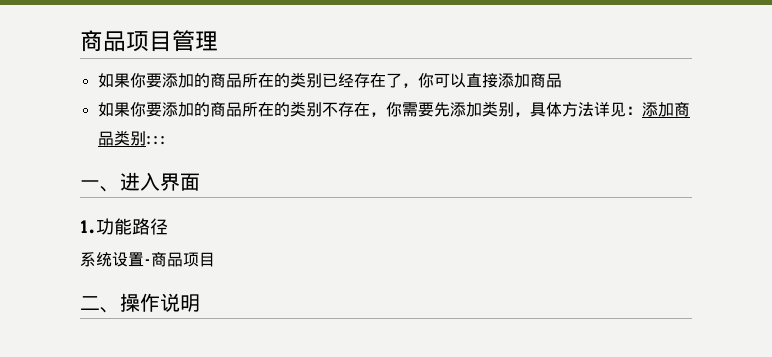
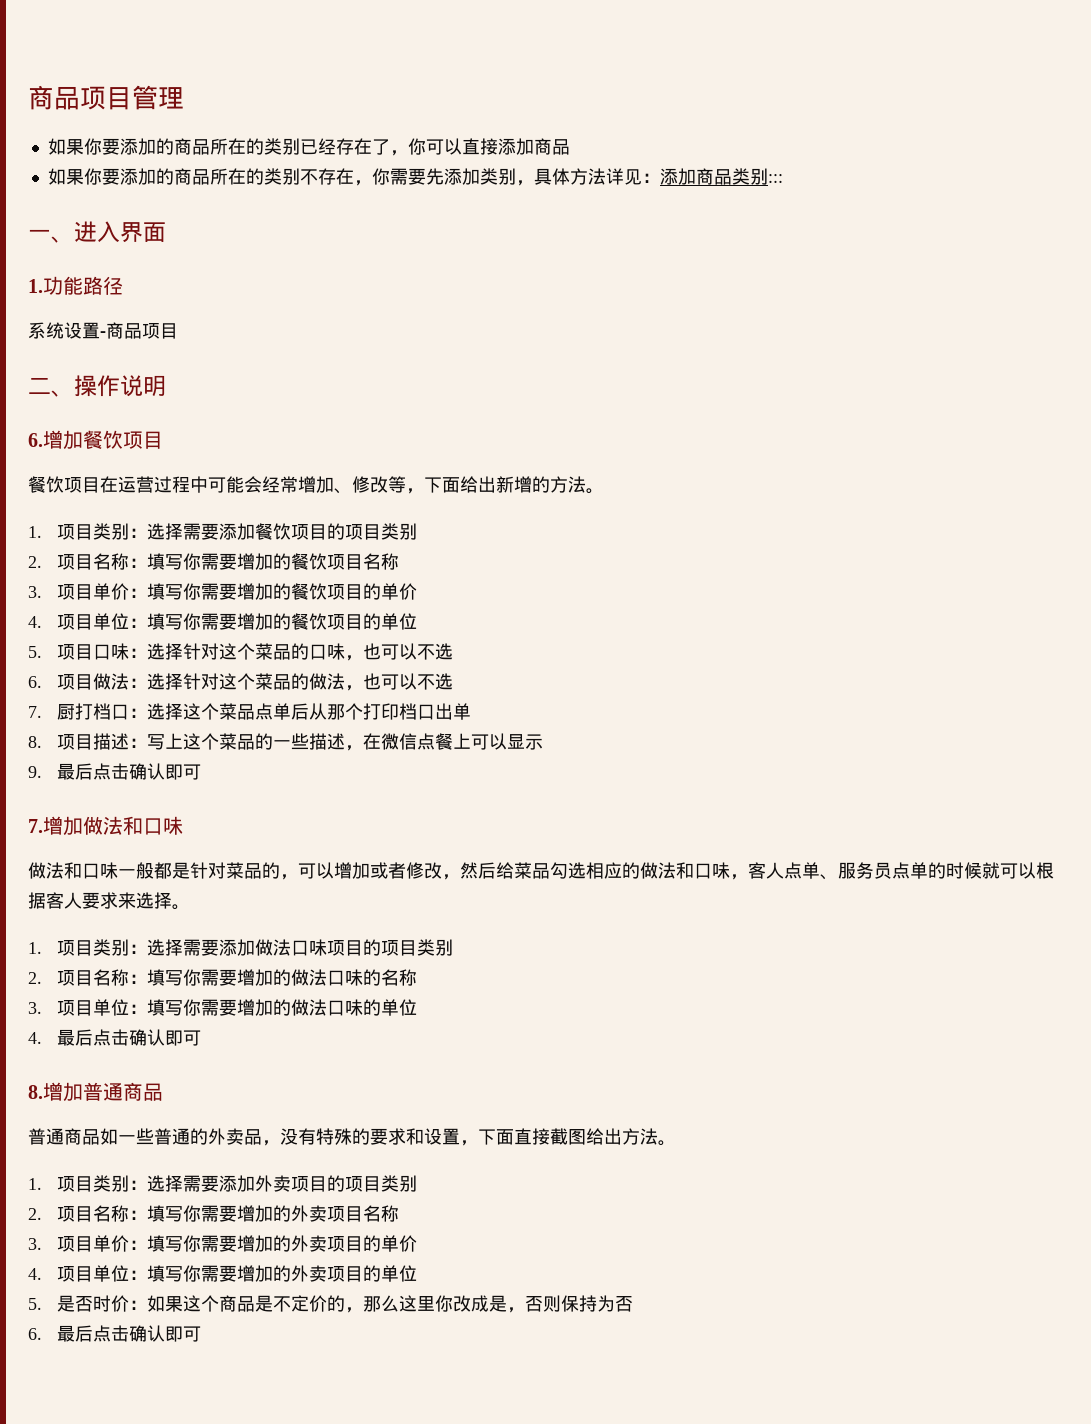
+ 6.增加餐饮项目
+ 餐饮项目在运营过程中可能会经常增加、修改等，下面给出新增的方法。
+ 1.项目类别：选择需要添加餐饮项目的项目类别
+ 2.项目名称：填写你需要增加的餐饮项目名称
+ 3.项目单价：填写你需要增加的餐饮项目的单价
+ 4.项目单位：填写你需要增加的餐饮项目的单位
+ 5.项目口味：选择针对这个菜品的口味，也可以不选
+ 6.项目做法：选择针对这个菜品的做法，也可以不选
+ 7.厨打档口：选择这个菜品点单后从那个打印档口出单
+ 8.项目描述：写上这个菜品的一些描述，在微信点餐上可以显示
+ 9.最后点击确认即可
+ 7.增加做法和口味
+ 做法和口味一般都是针对菜品的，可以增加或者修改，然后给菜品勾选相应的做法和口味，客人点单、服务员点单的时候就可以根据客人要求来选择。
+ 1.项目类别：选择需要添加做法口味项目的项目类别
+ 2.项目名称：填写你需要增加的做法口味的名称
+ 3.项目单位：填写你需要增加的做法口味的单位
+ 4.最后点击确认即可
+ 8.增加普通商品
+ 普通商品如一些普通的外卖品，没有特殊的要求和设置，下面直接截图给出方法。
+ 1.项目类别：选择需要添加外卖项目的项目类别
+ 2.项目名称：填写你需要增加的外卖项目名称
+ 3.项目单价：填写你需要增加的外卖项目的单价
+ 4.项目单位：填写你需要增加的外卖项目的单位
+ 5.是否时价：如果这个商品是不定价的，那么这里你改成是，否则保持为否
+ 6.最后点击确认即可

